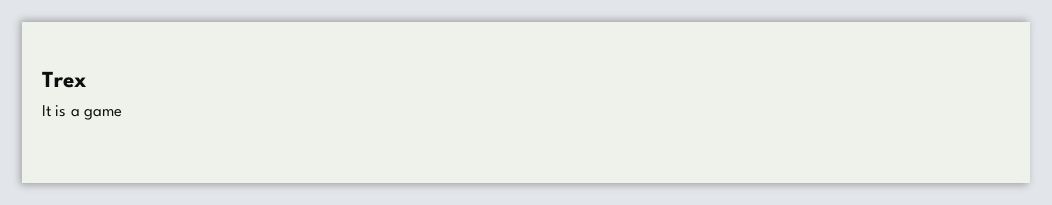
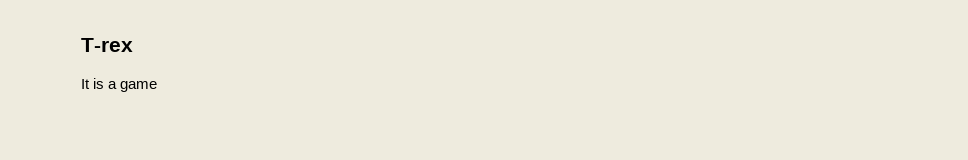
- Trex
+ T-rex

